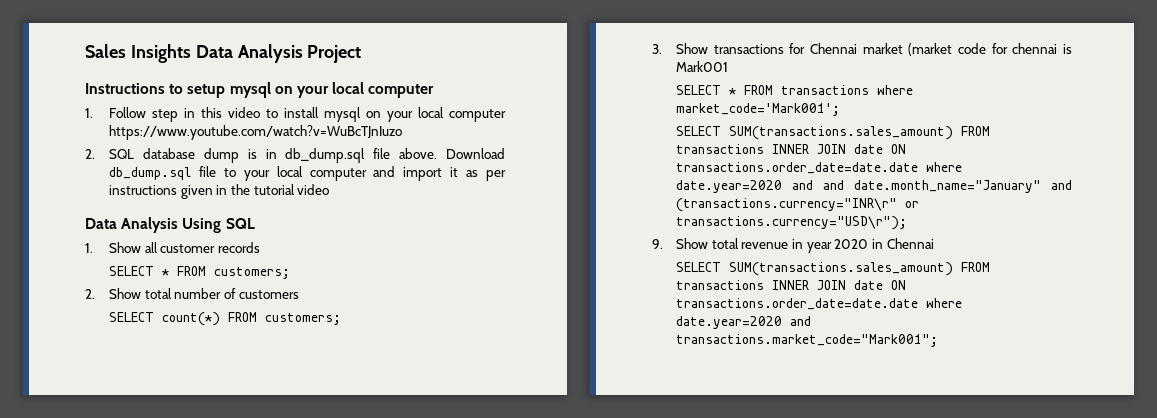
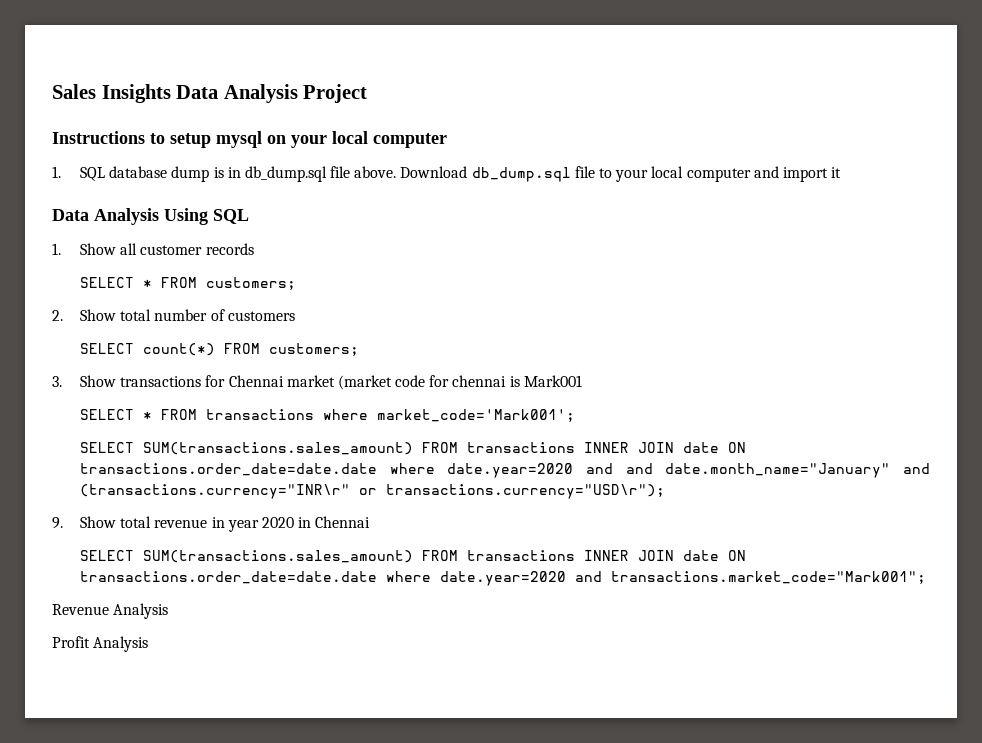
- 1. Follow step in this video to install mysql on your local computer https://www.youtube.com/watch?v=WuBcTJnIuzo
- 2. SQL database dump is in db_dump.sql file above.
+ 1. SQL database dump is in db_dump.sql file above.
- Download db_dump.sql file to your local computer and import it as per instructions given in the tutorial video
+ Download db_dump.sql file to your local computer and import it
+ Revenue Analysis
+ Profit Analysis

